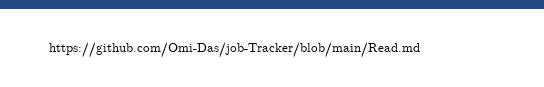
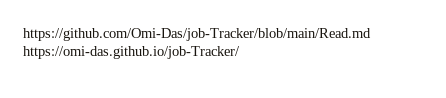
- https://github.com/Omi-Das/job-Tracker/blob/main/Read.md
+ https://github.com/Omi-Das/job-Tracker/blob/main/Read.md https://omi-das.github.io/job-Tracker/

